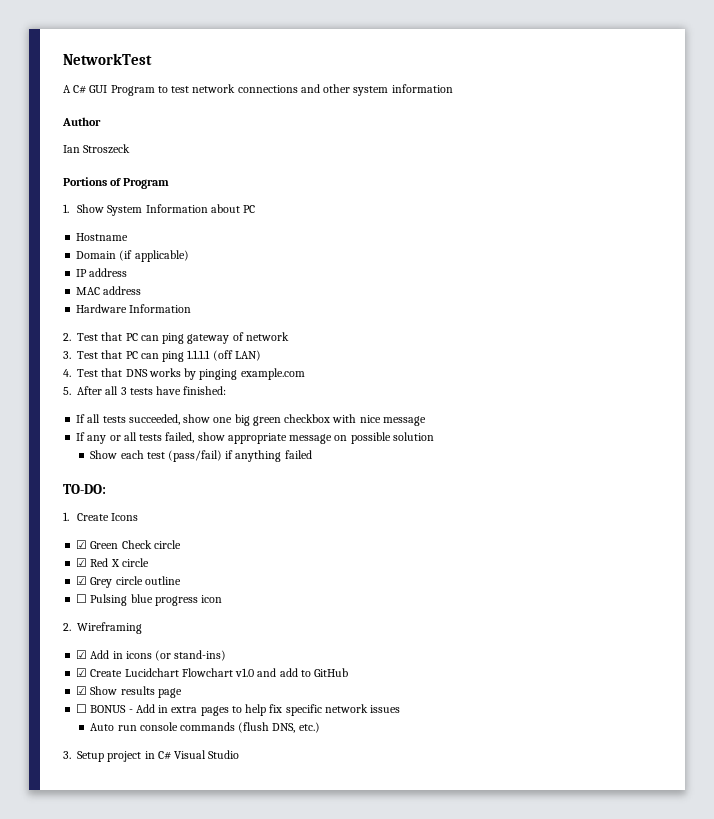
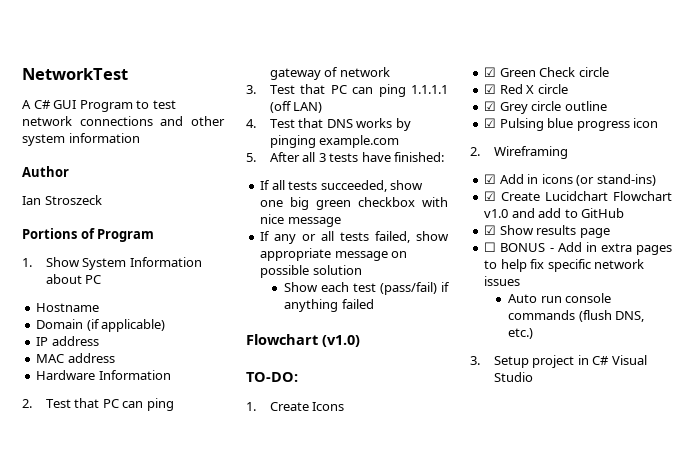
+ Flowchart (v1.0)
- ☐ Pulsing blue progress icon
+ ☑ Pulsing blue progress icon

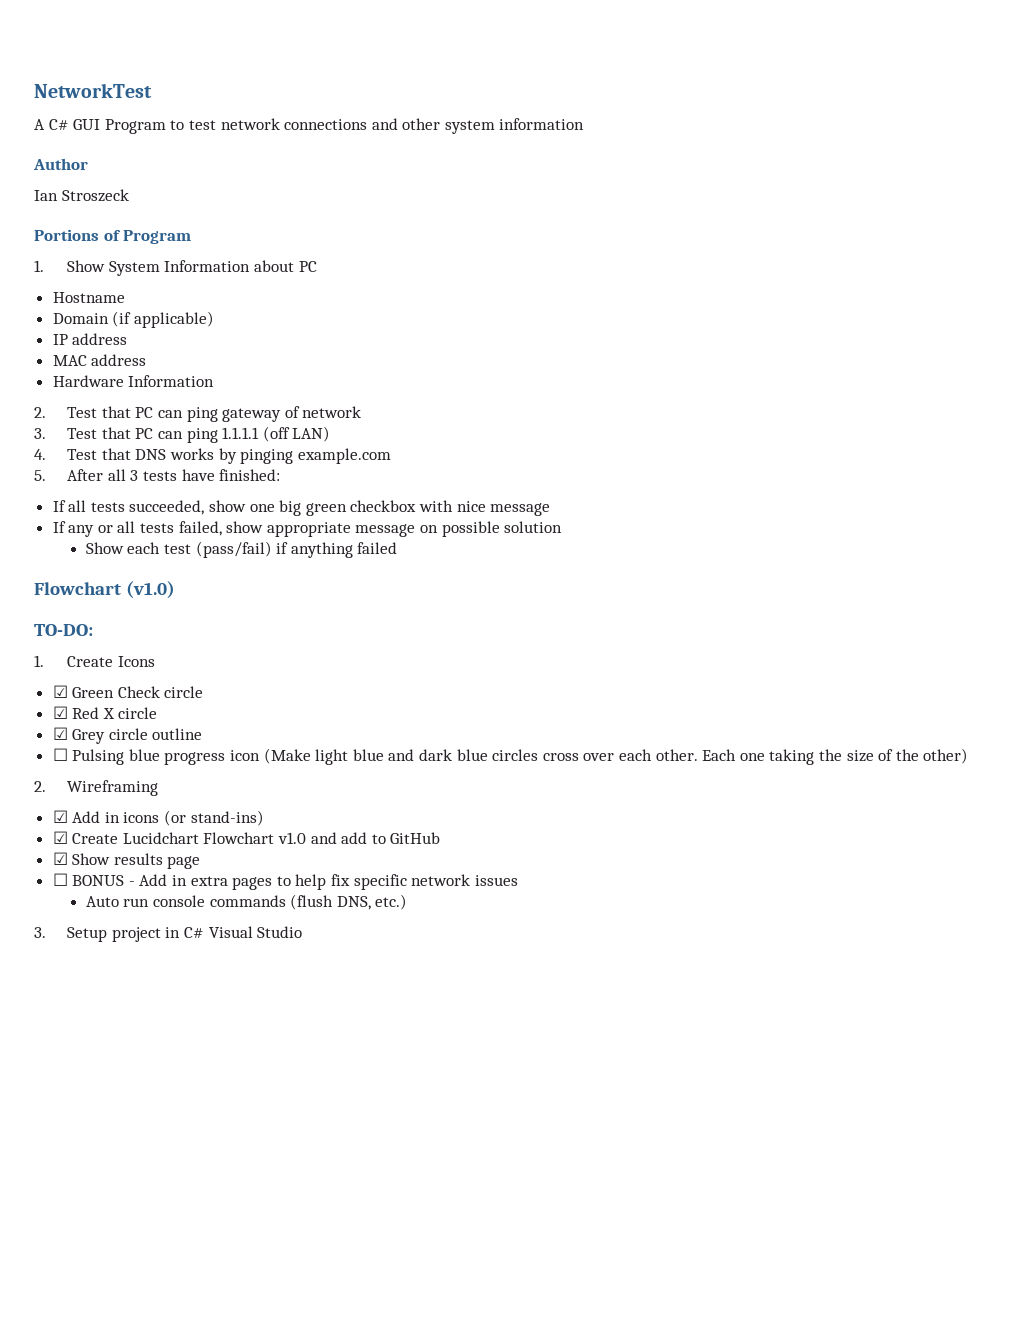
- ☑ Pulsing blue progress icon
+ ☐ Pulsing blue progress icon (Make light blue and dark blue circles cross over each other. Each one taking the size of the other)

